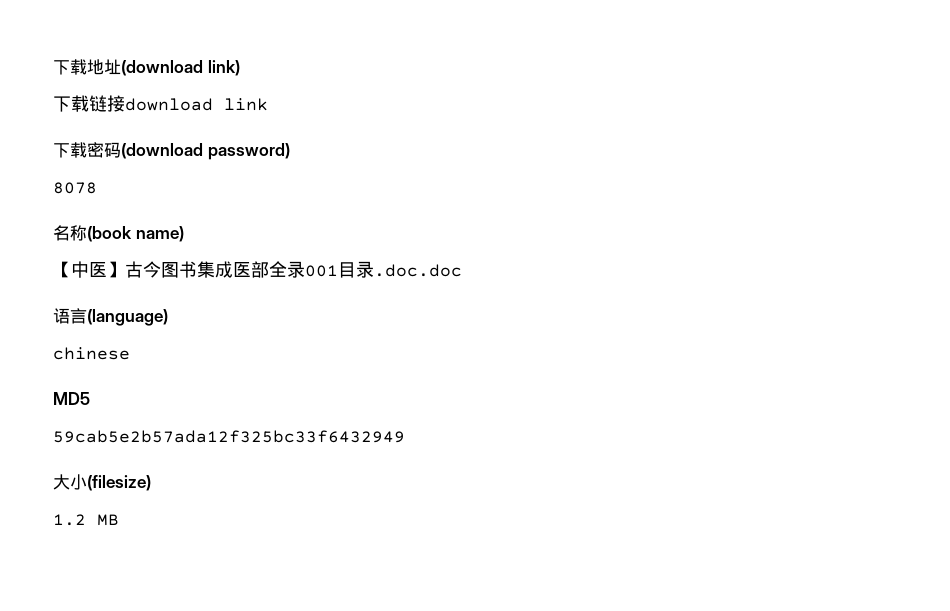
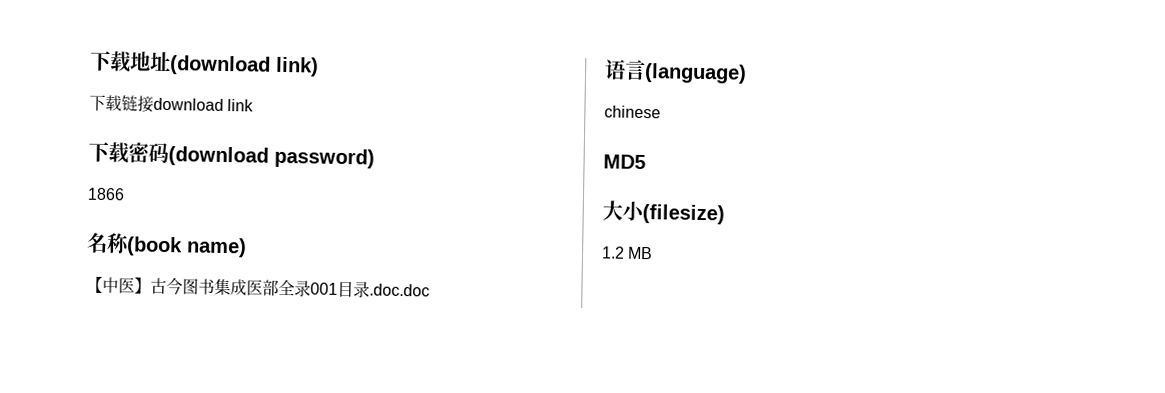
- 8078
+ 1866
- 59cab5e2b57ada12f325bc33f6432949

